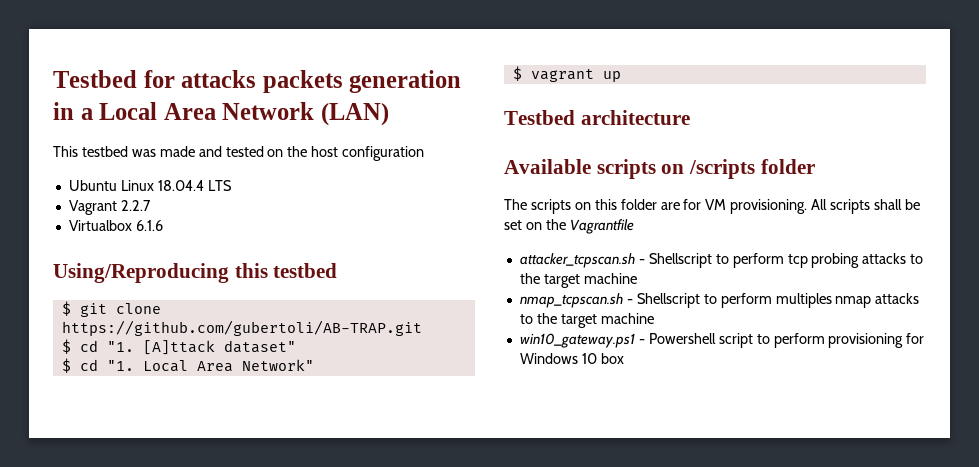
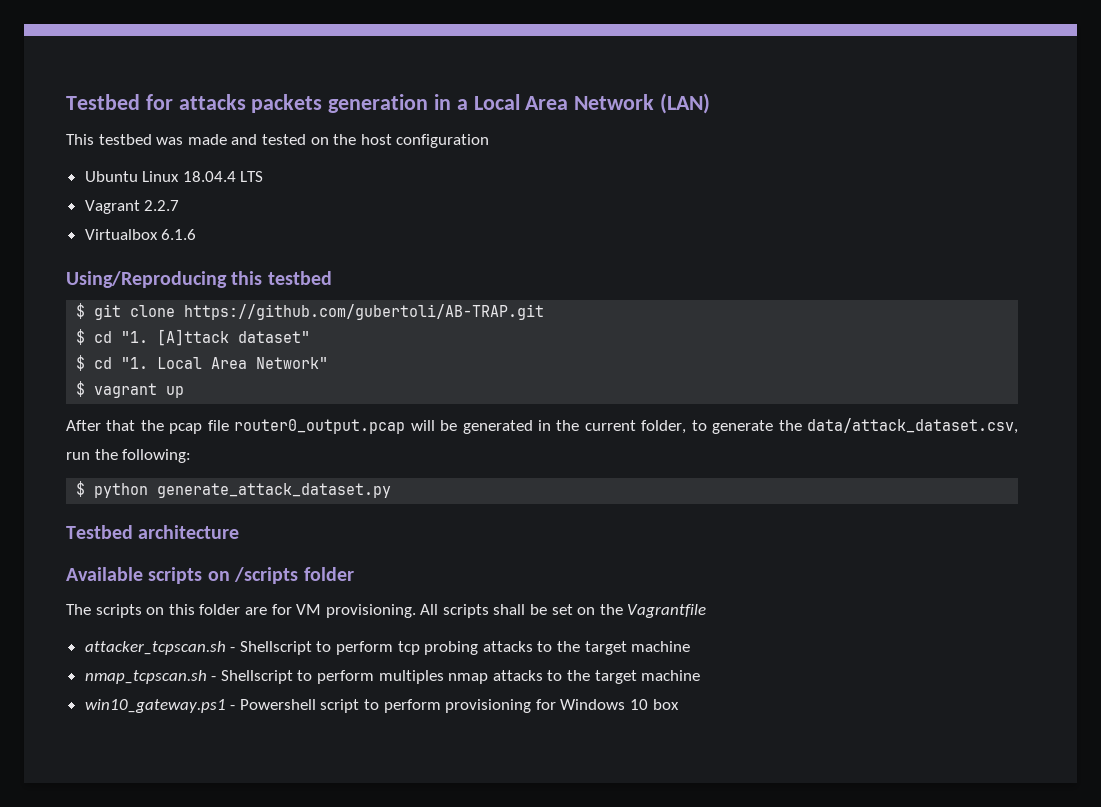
+ After that the pcap file router0_output.pcap will be generated in the current folder, to generate the data/attack_dataset.csv, run the following:
+ $ python generate_attack_dataset.py

